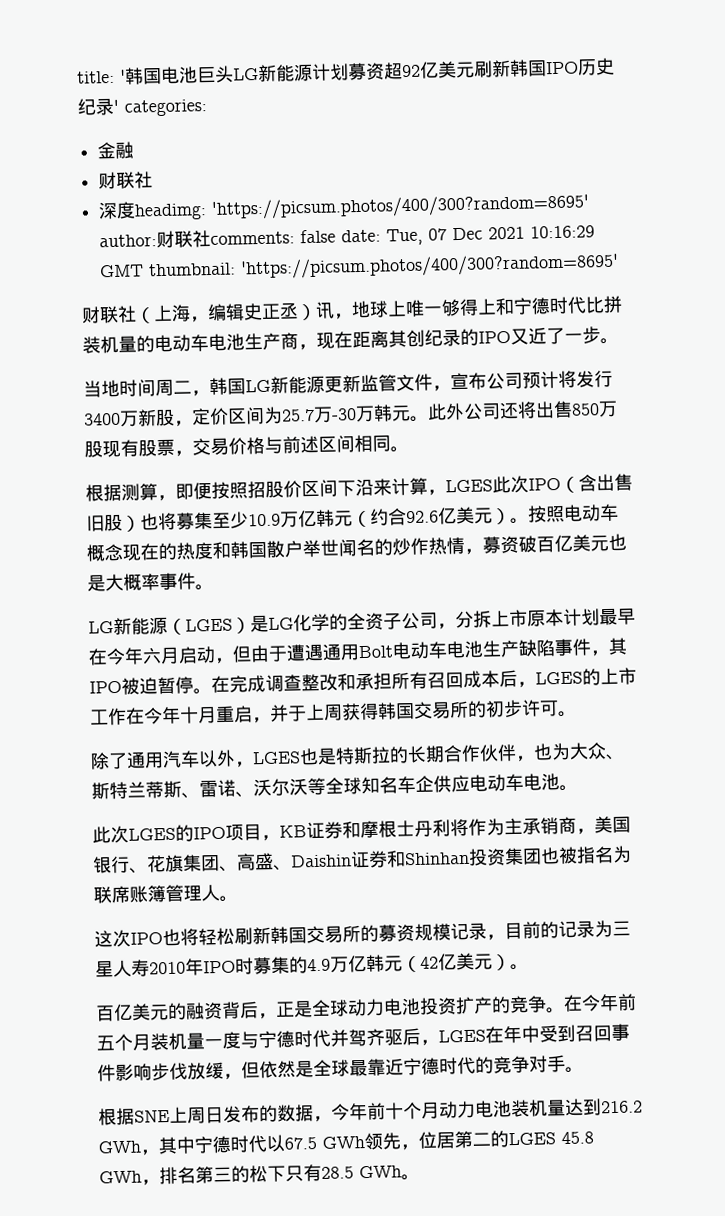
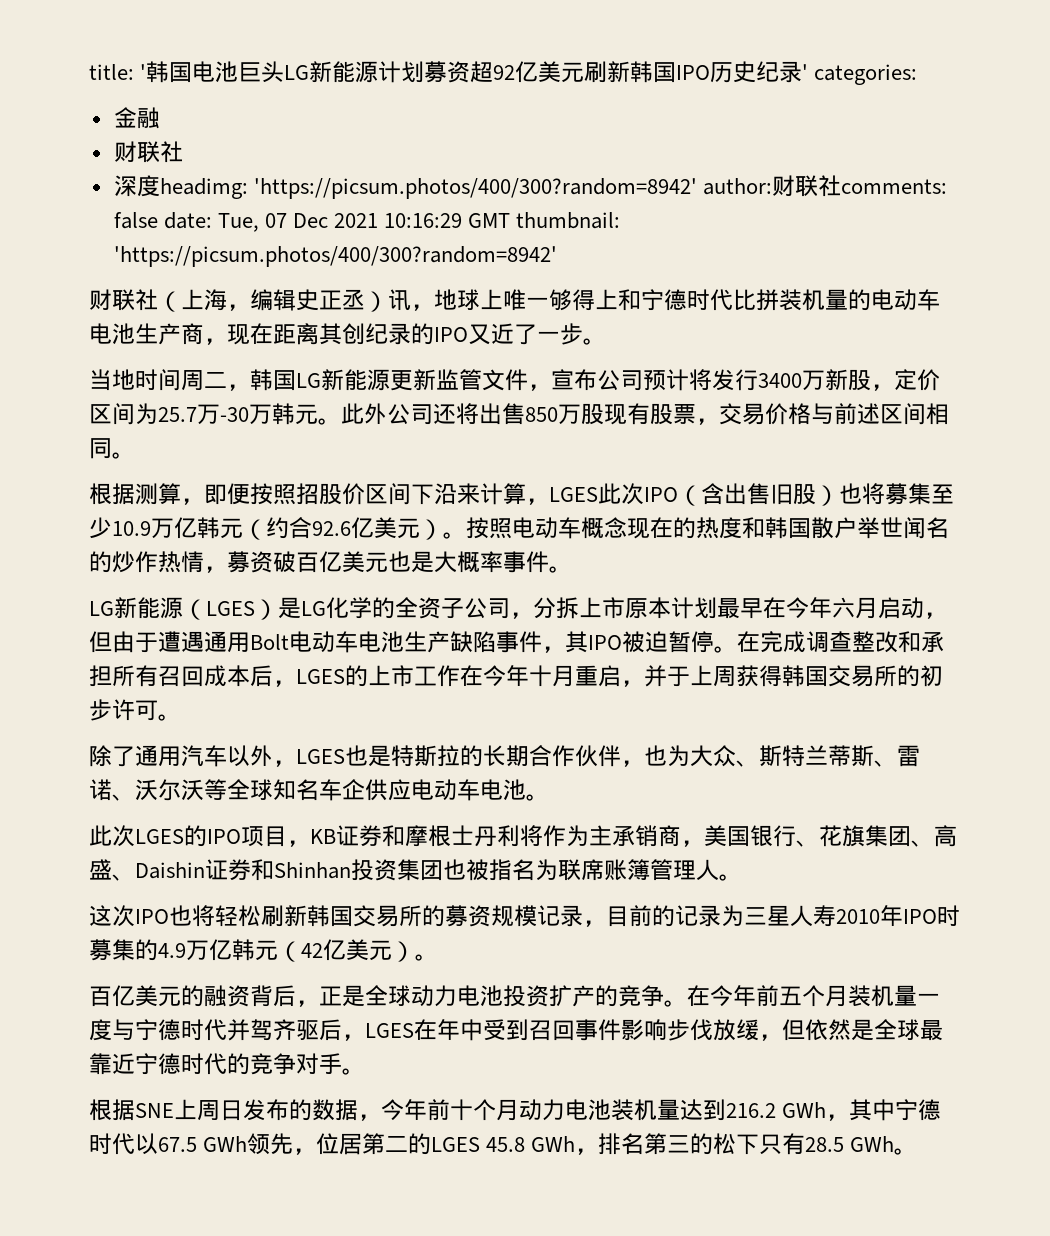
- 深度headimg: 'https://picsum.photos/400/300?random=8695' author:财联社comments: false date: Tue, 07 Dec 2021 10:16:29 GMT thumbnail: 'https://picsum.photos/400/300?random=8695'
+ 深度headimg: 'https://picsum.photos/400/300?random=8942' author:财联社comments: false date: Tue, 07 Dec 2021 10:16:29 GMT thumbnail: 'https://picsum.photos/400/300?random=8942'

